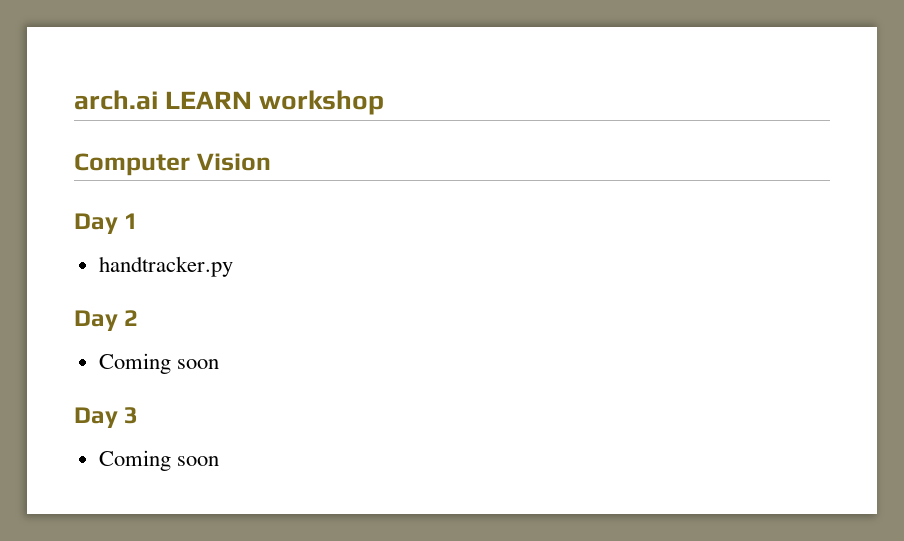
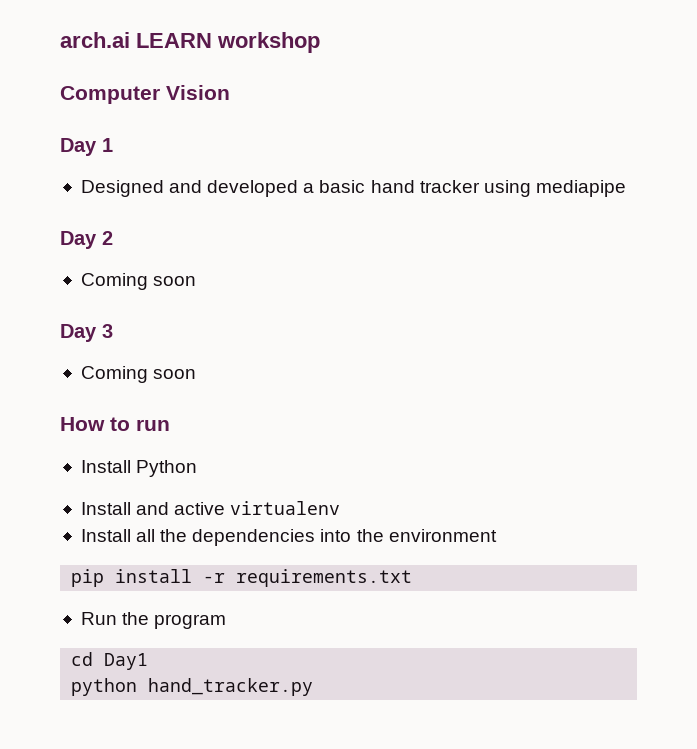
- handtracker.py
+ Designed and developed a basic hand tracker using mediapipe
+ How to run
+ Install Python
+ Install and active virtualenv
+ Install all the dependencies into the environment
+ pip install -r requirements.txt
+ Run the program
+ cd Day1
+ python hand_tracker.py

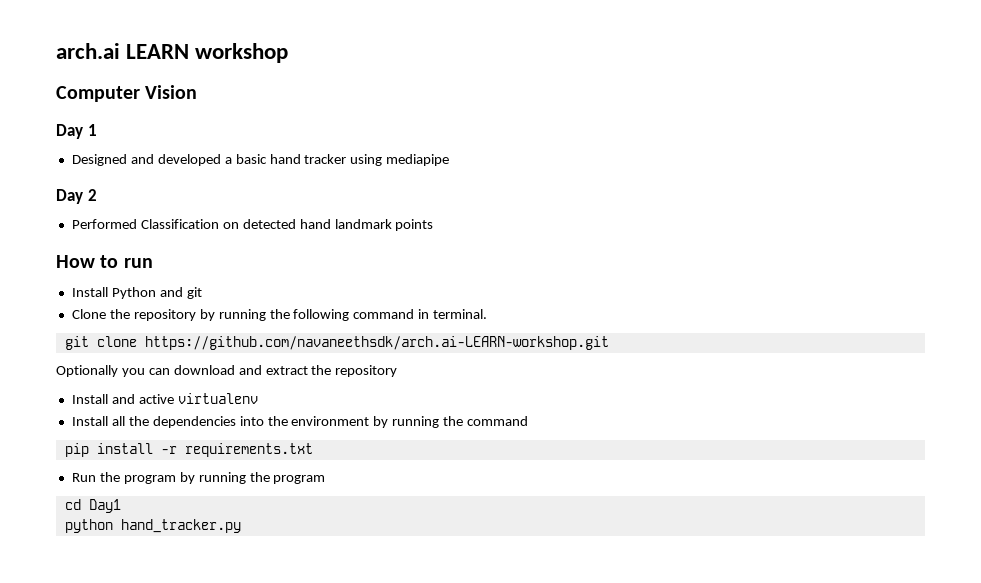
  Day 2
- Coming soon
- Day 3
- Coming soon
+ Performed Classification on detected hand landmark points
- Install Python
+ Install Python and git
+ Clone the repository by running the following command in terminal.
+ git clone https://github.com/navaneethsdk/arch.ai-LEARN-workshop.git
+ Optionally you can download and extract the repository
- Install all the dependencies into the environment
+ Install all the dependencies into the environment by running the command
- Run the program
+ Run the program by running the program

